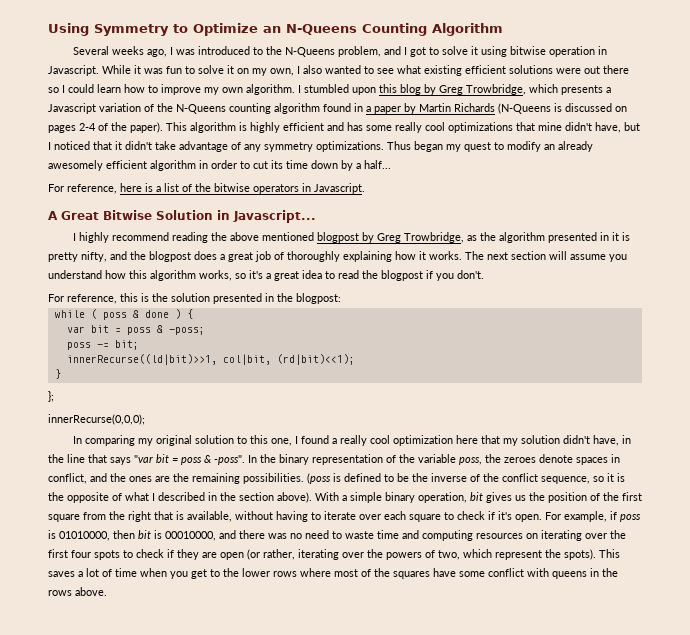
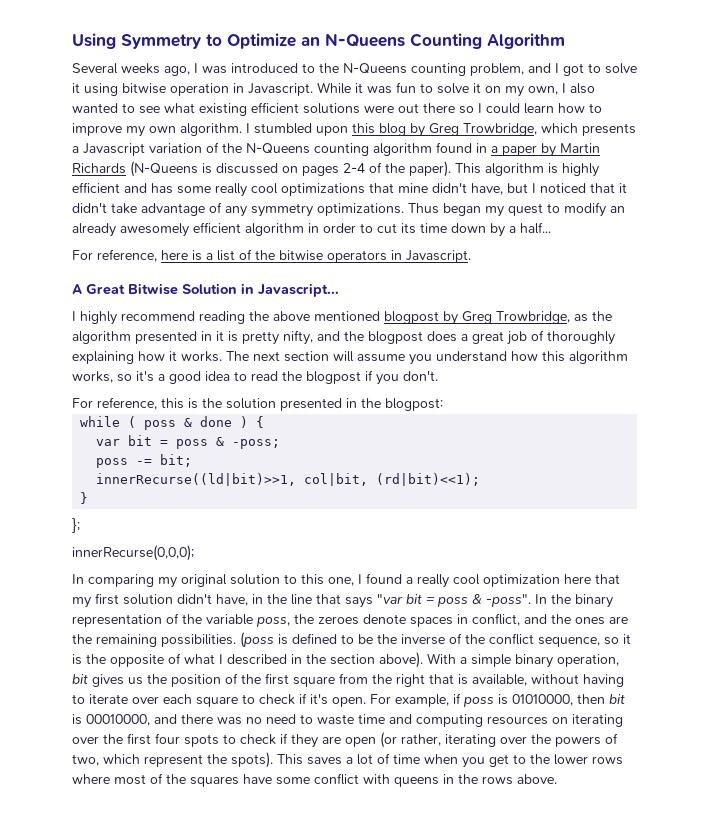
- Several weeks ago, I was introduced to the N-Queens problem, and I got to solve it using bitwise operation in Javascript.
+ Several weeks ago, I was introduced to the N-Queens counting problem, and I got to solve it using bitwise operation in Javascript.
- The next section will assume you understand how this algorithm works, so it's a great idea to read the blogpost if you don't.
+ The next section will assume you understand how this algorithm works, so it's a good idea to read the blogpost if you don't.
- In comparing my original solution to this one, I found a really cool optimization here that my solution didn't have, in the line that says "var bit = poss & -poss".
+ In comparing my original solution to this one, I found a really cool optimization here that my first solution didn't have, in the line that says "var bit = poss & -poss".

